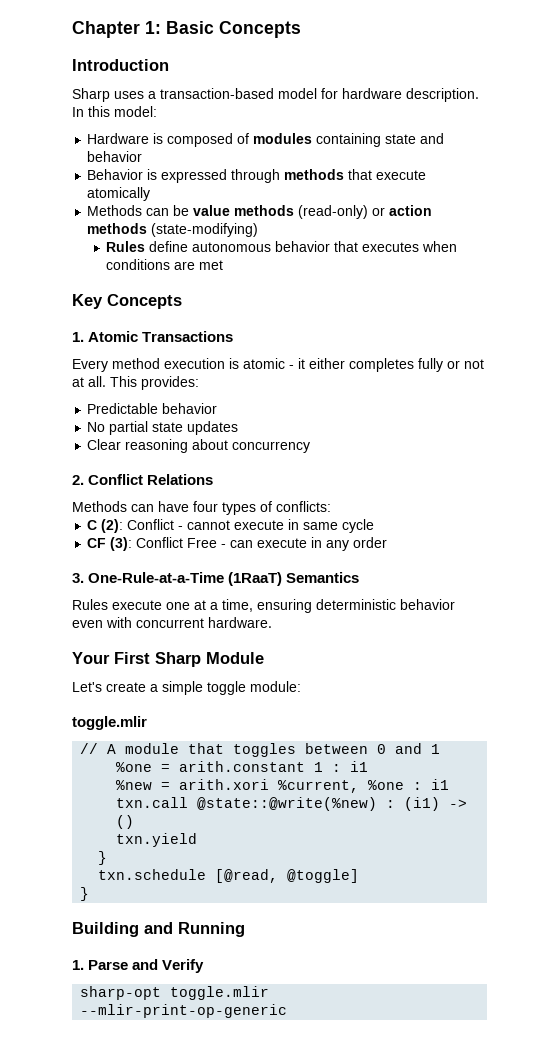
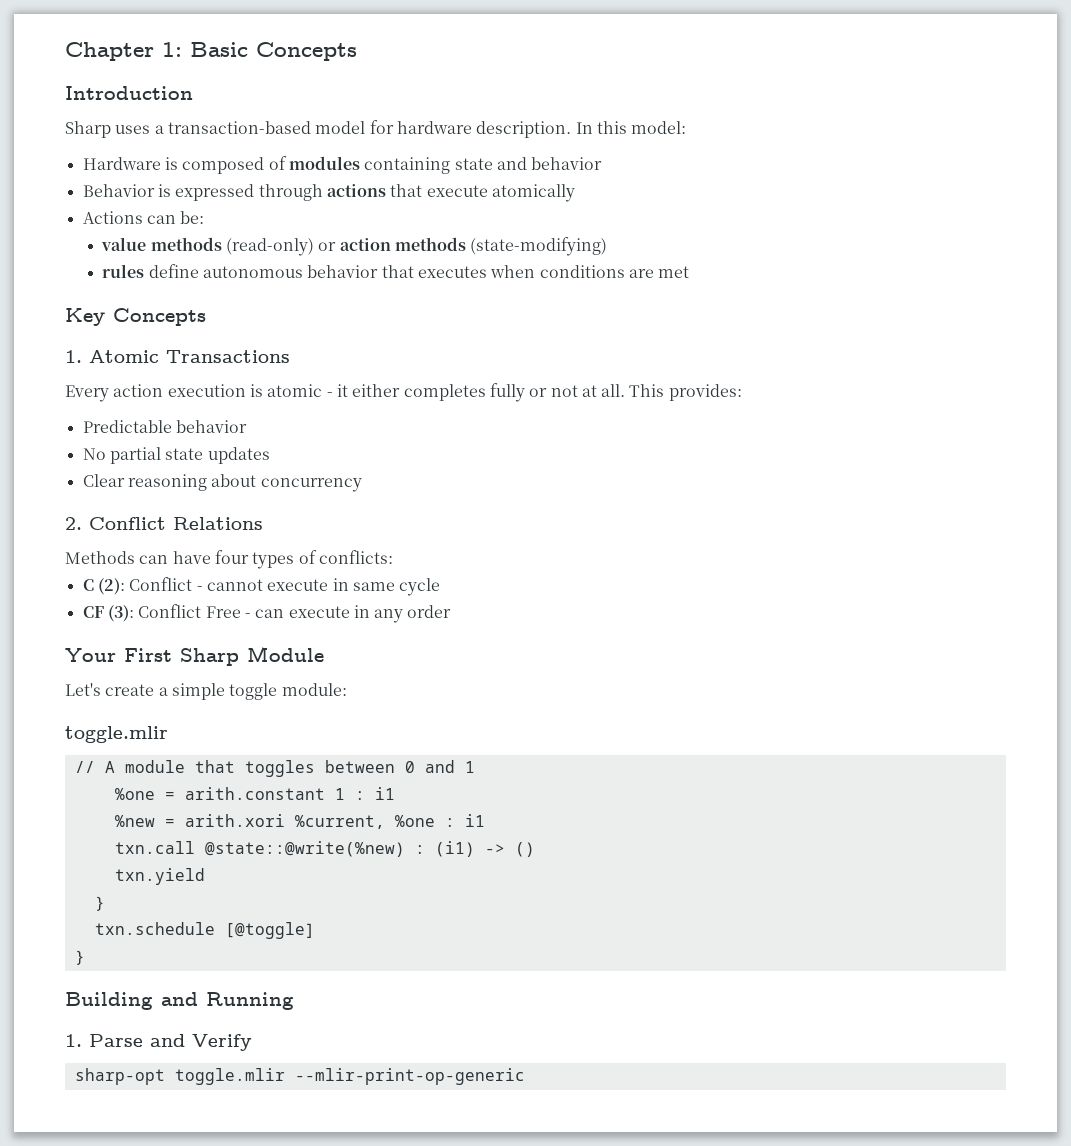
- Behavior is expressed through methods that execute atomically
+ Behavior is expressed through actions that execute atomically
- Methods can be value methods (read-only) or action methods (state-modifying)
+ Actions can be:
+ value methods (read-only) or action methods (state-modifying)
- Rules define autonomous behavior that executes when conditions are met
+ rules define autonomous behavior that executes when conditions are met
- Every method execution is atomic - it either completes fully or not at all.
+ Every action execution is atomic - it either completes fully or not at all.
- 3. One-Rule-at-a-Time (1RaaT) Semantics
- Rules execute one at a time, ensuring deterministic behavior even with concurrent hardware.
- txn.schedule [@read, @toggle]
+ txn.schedule [@toggle]

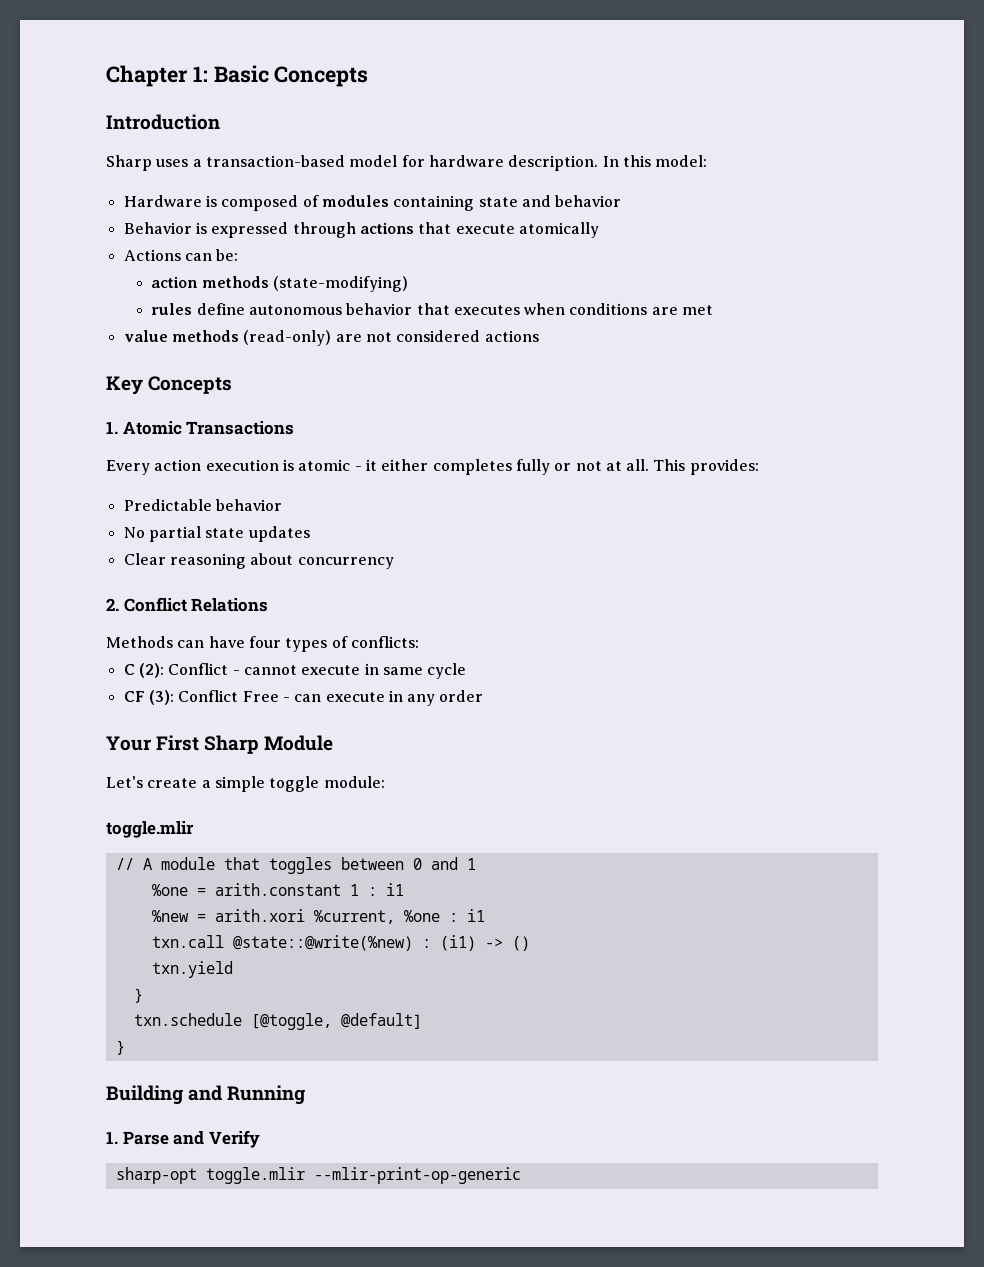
- value methods (read-only) or action methods (state-modifying)
+ action methods (state-modifying)
+ value methods (read-only) are not considered actions
- txn.schedule [@toggle]
+ txn.schedule [@toggle, @default]

